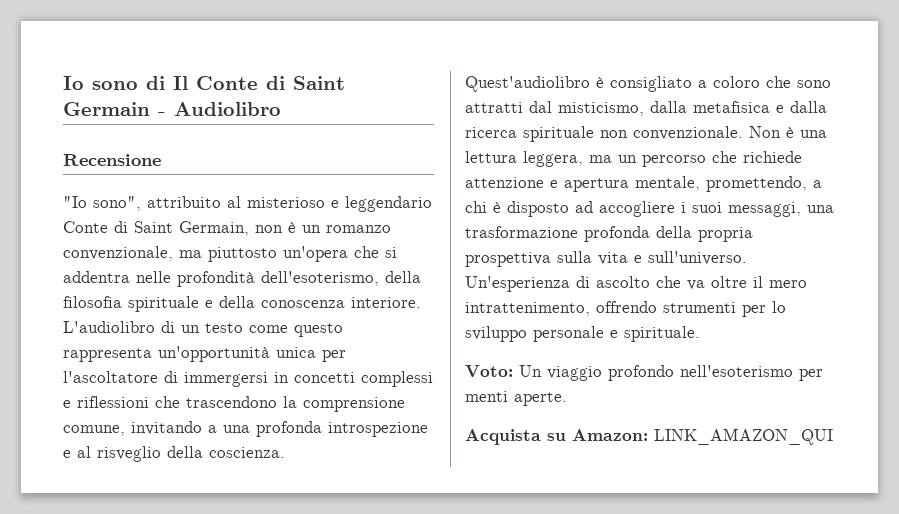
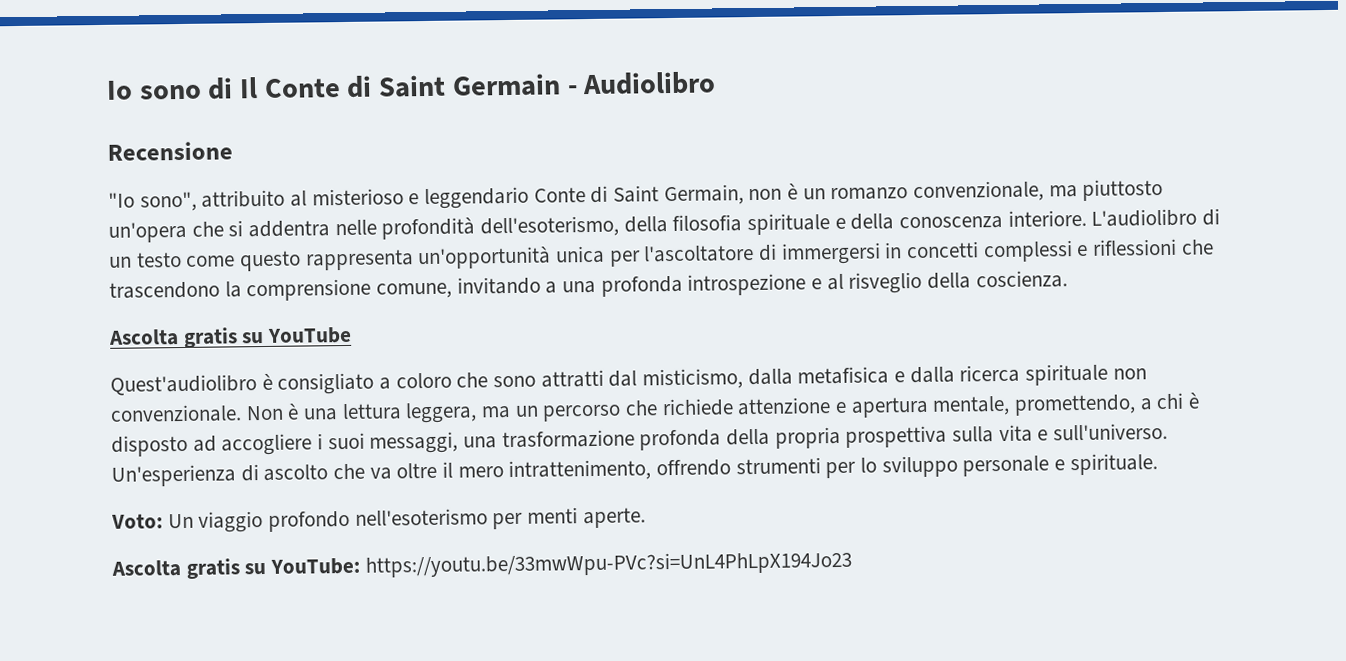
+ Ascolta gratis su YouTube
- Acquista su Amazon: LINK_AMAZON_QUI
+ Ascolta gratis su YouTube: https://youtu.be/33mwWpu-PVc?si=UnL4PhLpX194Jo23

